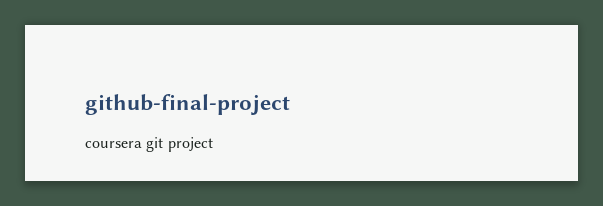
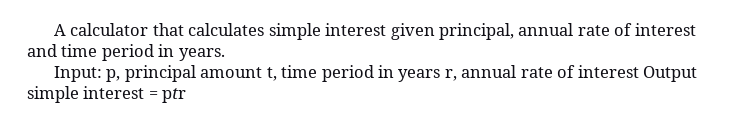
- github-final-project
- coursera git project
+ A calculator that calculates simple interest given principal, annual rate of interest and time period in years.
+ Input: p, principal amount t, time period in years r, annual rate of interest Output simple interest = ptr

